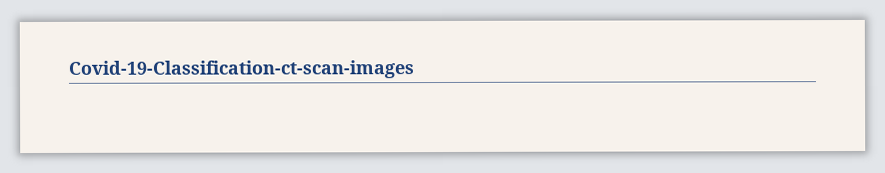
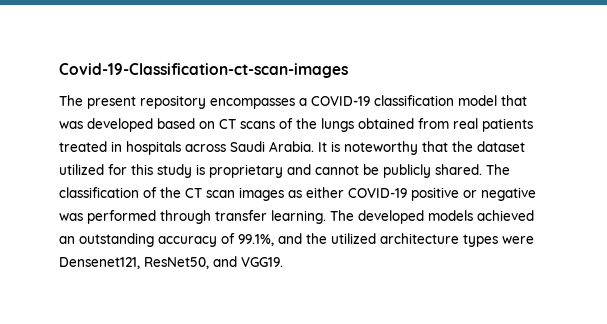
+ The present repository encompasses a COVID-19 classification model that was developed based on CT scans of the lungs obtained from real patients treated in hospitals across Saudi Arabia. It is noteworthy that the dataset utilized for this study is proprietary and cannot be publicly shared. The classification of the CT scan images as either COVID-19 positive or negative was performed through transfer learning. The developed models achieved an outstanding accuracy of 99.1%, and the utilized architecture types were Densenet121, ResNet50, and VGG19.

